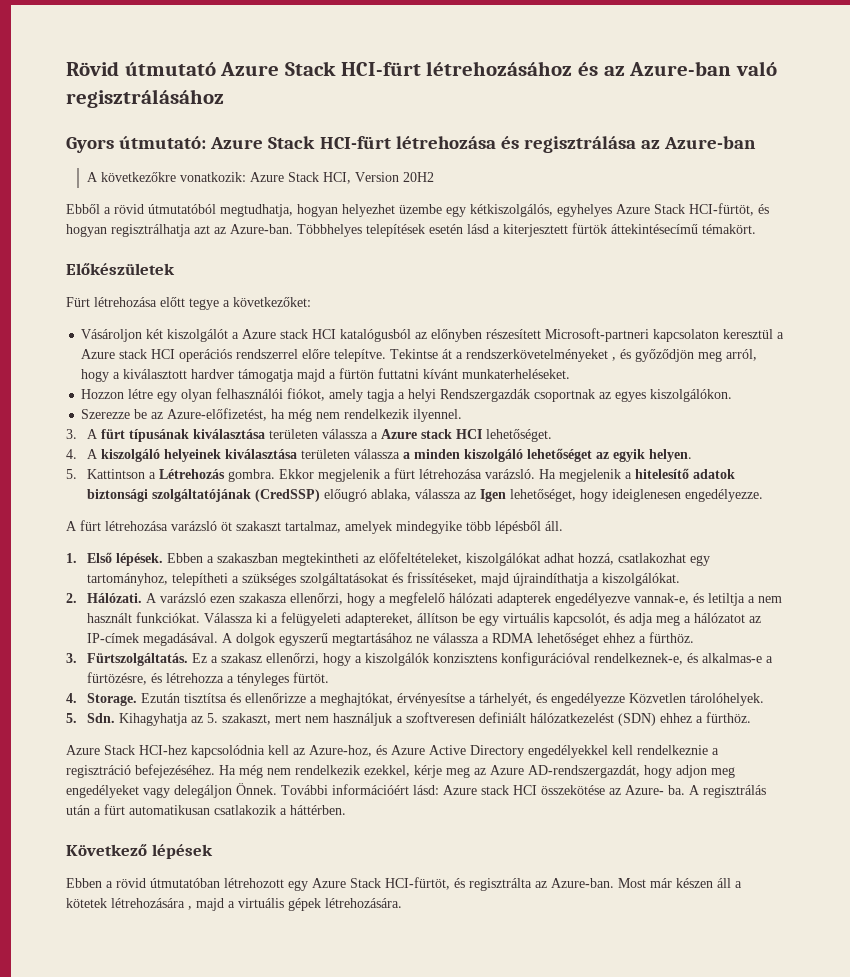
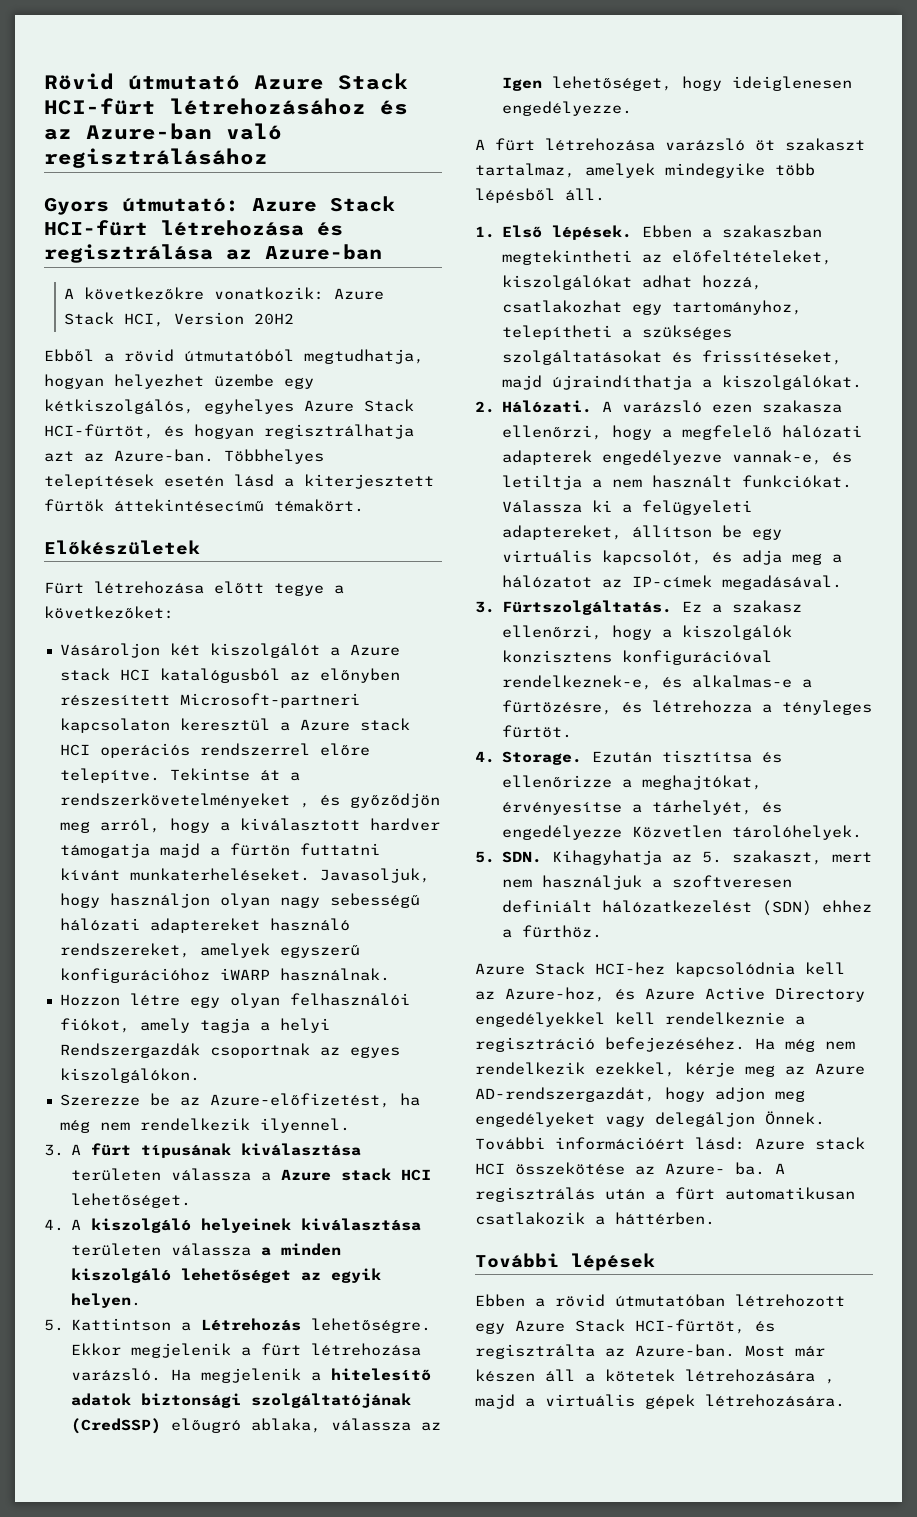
+ Javasoljuk, hogy használjon olyan nagy sebességű hálózati adaptereket használó rendszereket, amelyek egyszerű konfigurációhoz iWARP használnak.
- 5. Kattintson a Létrehozás gombra.
+ 5. Kattintson a Létrehozás lehetőségre.
- A dolgok egyszerű megtartásához ne válassza a RDMA lehetőséget ehhez a fürthöz.
- 5. Sdn. Kihagyhatja az 5. szakaszt, mert nem használjuk a szoftveresen definiált hálózatkezelést (SDN) ehhez a fürthöz.
+ 5. SDN. Kihagyhatja az 5. szakaszt, mert nem használjuk a szoftveresen definiált hálózatkezelést (SDN) ehhez a fürthöz.
- Következő lépések
+ További lépések

